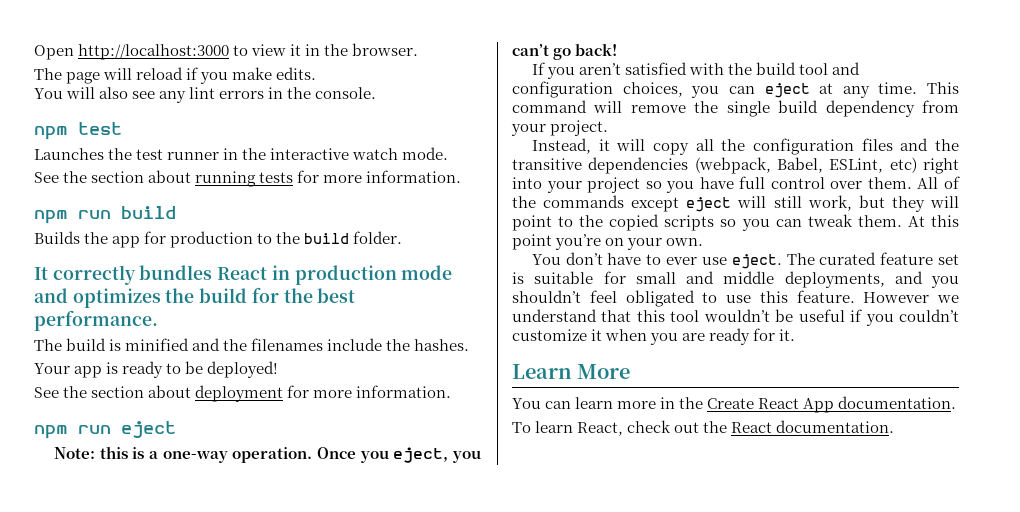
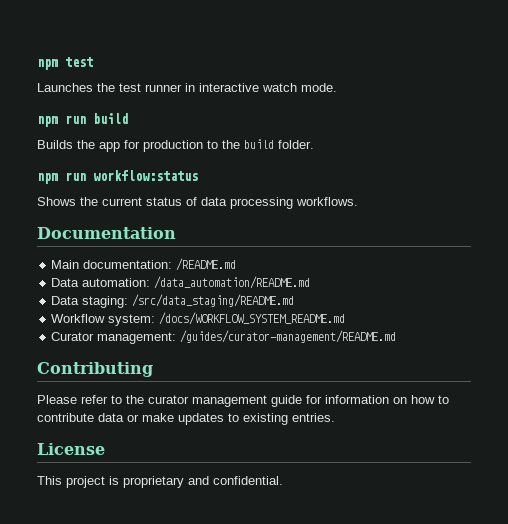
- Open http://localhost:3000 to view it in the browser.
- The page will reload if you make edits.
- You will also see any lint errors in the console.
- Launches the test runner in the interactive watch mode.
+ Launches the test runner in interactive watch mode.
- See the section about running tests for more information.
- It correctly bundles React in production mode and optimizes the build for the best performance.
- The build is minified and the filenames include the hashes.
- Your app is ready to be deployed!
- See the section about deployment for more information.
- npm run eject
- Note: this is a one-way operation. Once you eject, you can’t go back!
- If you aren’t satisfied with the build tool and configuration choices, you can eject at any time. This command will remove the single build dependency from your project.
- Instead, it will copy all the configuration files and the transitive dependencies (webpack, Babel, ESLint, etc) right into your project so you have full control over them. All of the commands except eject will still work, but they will point to the copied scripts so you can tweak them. At this point you’re on your own.
- You don’t have to ever use eject. The curated feature set is suitable for small and middle deployments, and you shouldn’t feel obligated to use this feature. However we understand that this tool wouldn’t be useful if you couldn’t customize it when you are ready for it.
- Learn More
- You can learn more in the Create React App documentation.
- To learn React, check out the React documentation.
+ npm run workflow:status
+ Shows the current status of data processing workflows.
+ Documentation
+ Main documentation: /README.md
+ Data automation: /data_automation/README.md
+ Data staging: /src/data_staging/README.md
+ Workflow system: /docs/WORKFLOW_SYSTEM_README.md
+ Curator management: /guides/curator-management/README.md
+ Contributing
+ Please refer to the curator management guide for information on how to contribute data or make updates to existing entries.
+ License
+ This project is proprietary and confidential.

